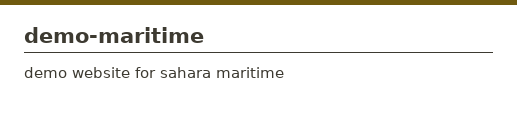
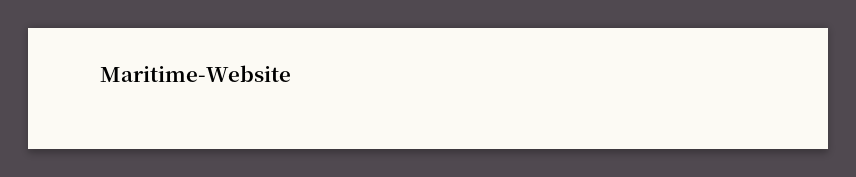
- demo-maritime
- demo website for sahara maritime
+ Maritime-Website

